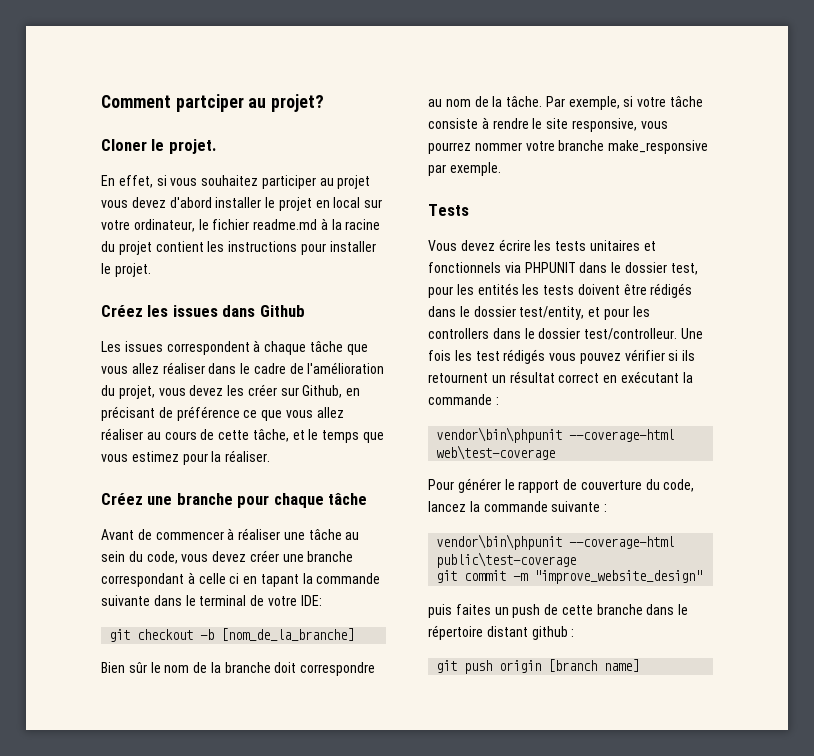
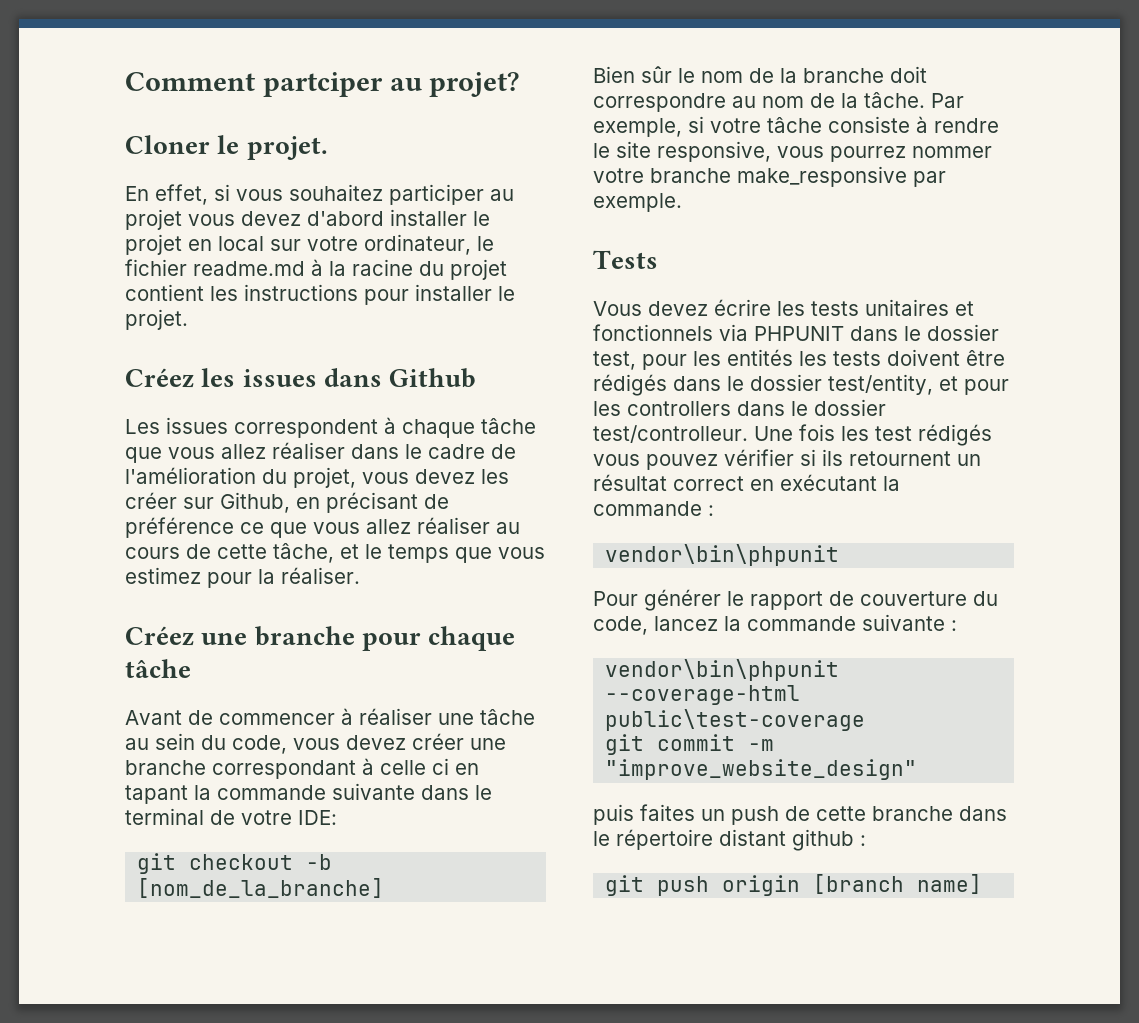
  Une fois les test rédigés vous pouvez vérifier si ils retournent un résultat correct en exécutant la commande :
- vendor\bin\phpunit --coverage-html web\test-coverage
+ vendor\bin\phpunit

